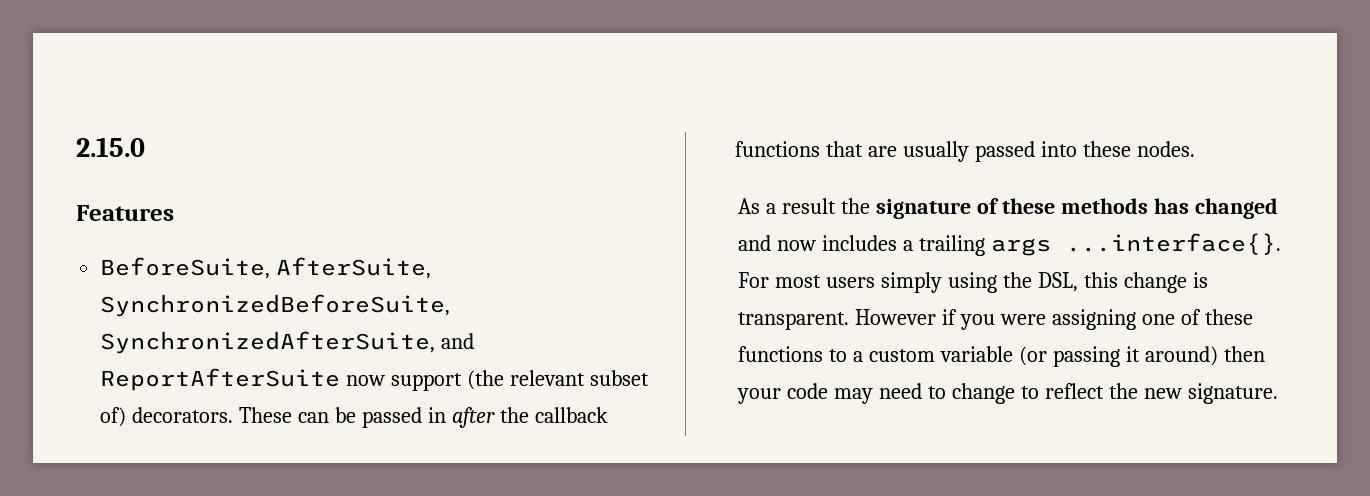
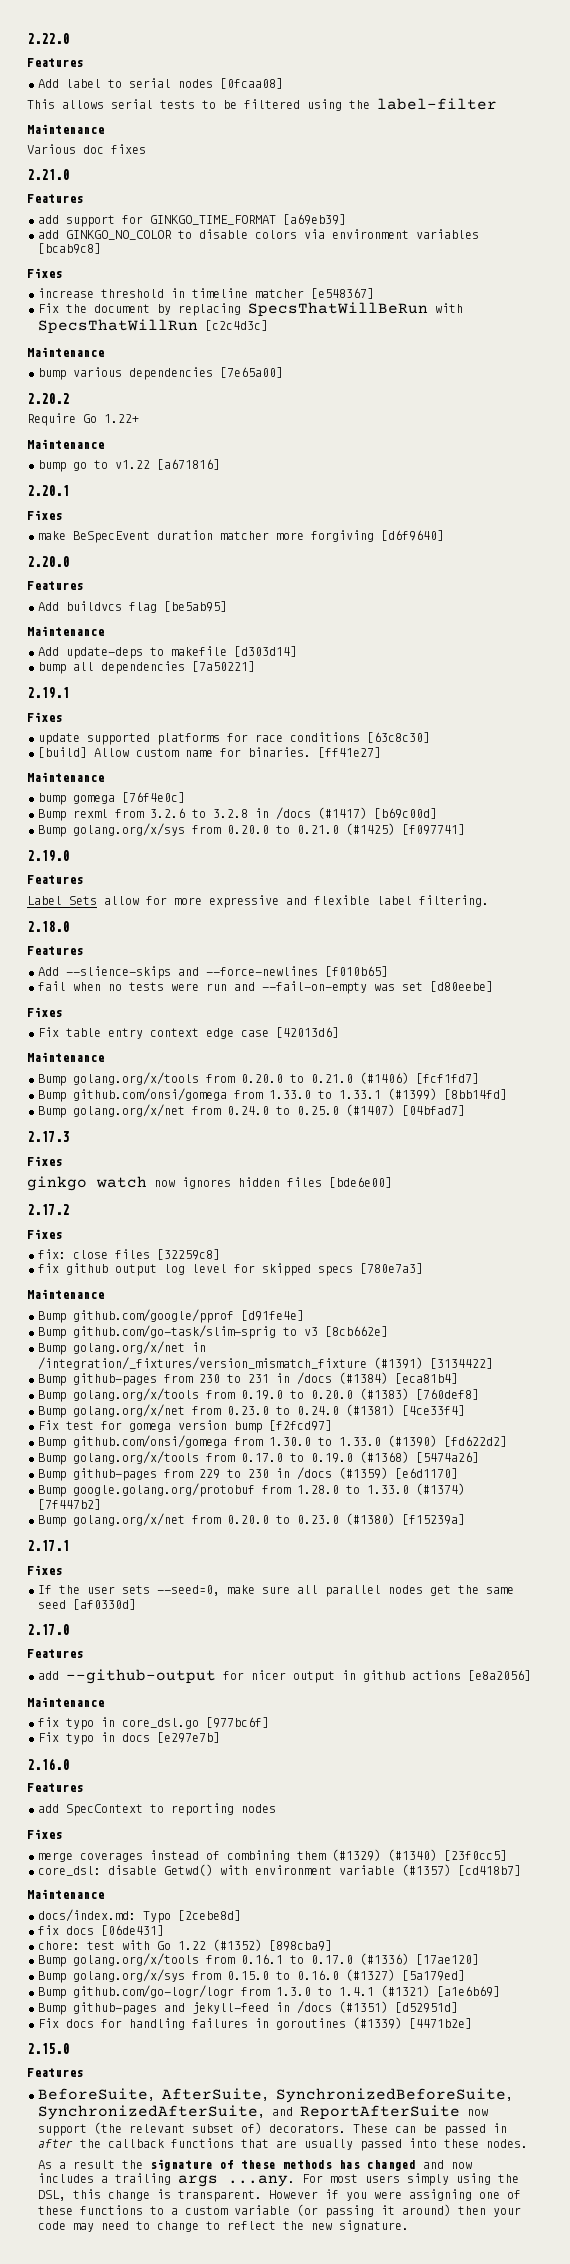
+ 2.22.0
+ Features
+ Add label to serial nodes [0fcaa08]
+ This allows serial tests to be filtered using the label-filter
+ Maintenance
+ Various doc fixes
+ 2.21.0
+ Features
+ add support for GINKGO_TIME_FORMAT [a69eb39]
+ add GINKGO_NO_COLOR to disable colors via environment variables [bcab9c8]
+ Fixes
+ increase threshold in timeline matcher [e548367]
+ Fix the document by replacing SpecsThatWillBeRun with SpecsThatWillRun [c2c4d3c]
+ Maintenance
+ bump various dependencies [7e65a00]
+ 2.20.2
+ Require Go 1.22+
+ Maintenance
+ bump go to v1.22 [a671816]
+ 2.20.1
+ Fixes
+ make BeSpecEvent duration matcher more forgiving [d6f9640]
+ 2.20.0
+ Features
+ Add buildvcs flag [be5ab95]
+ Maintenance
+ Add update-deps to makefile [d303d14]
+ bump all dependencies [7a50221]
+ 2.19.1
+ Fixes
+ update supported platforms for race conditions [63c8c30]
+ [build] Allow custom name for binaries. [ff41e27]
+ Maintenance
+ bump gomega [76f4e0c]
+ Bump rexml from 3.2.6 to 3.2.8 in /docs (#1417) [b69c00d]
+ Bump golang.org/x/sys from 0.20.0 to 0.21.0 (#1425) [f097741]
+ 2.19.0
+ Features
+ Label Sets allow for more expressive and flexible label filtering.
+ 2.18.0
+ Features
+ Add --slience-skips and --force-newlines [f010b65]
+ fail when no tests were run and --fail-on-empty was set [d80eebe]
+ Fixes
+ Fix table entry context edge case [42013d6]
+ Maintenance
+ Bump golang.org/x/tools from 0.20.0 to 0.21.0 (#1406) [fcf1fd7]
+ Bump github.com/onsi/gomega from 1.33.0 to 1.33.1 (#1399) [8bb14fd]
+ Bump golang.org/x/net from 0.24.0 to 0.25.0 (#1407) [04bfad7]
+ 2.17.3
+ Fixes
+ ginkgo watch now ignores hidden files [bde6e00]
+ 2.17.2
+ Fixes
+ fix: close files [32259c8]
+ fix github output log level for skipped specs [780e7a3]
+ Maintenance
+ Bump github.com/google/pprof [d91fe4e]
+ Bump github.com/go-task/slim-sprig to v3 [8cb662e]
+ Bump golang.org/x/net in /integration/_fixtures/version_mismatch_fixture (#1391) [3134422]
+ Bump github-pages from 230 to 231 in /docs (#1384) [eca81b4]
+ Bump golang.org/x/tools from 0.19.0 to 0.20.0 (#1383) [760def8]
+ Bump golang.org/x/net from 0.23.0 to 0.24.0 (#1381) [4ce33f4]
+ Fix test for gomega version bump [f2fcd97]
+ Bump github.com/onsi/gomega from 1.30.0 to 1.33.0 (#1390) [fd622d2]
+ Bump golang.org/x/tools from 0.17.0 to 0.19.0 (#1368) [5474a26]
+ Bump github-pages from 229 to 230 in /docs (#1359) [e6d1170]
+ Bump google.golang.org/protobuf from 1.28.0 to 1.33.0 (#1374) [7f447b2]
+ Bump golang.org/x/net from 0.20.0 to 0.23.0 (#1380) [f15239a]
+ 2.17.1
+ Fixes
+ If the user sets --seed=0, make sure all parallel nodes get the same seed [af0330d]
+ 2.17.0
+ Features
+ add --github-output for nicer output in github actions [e8a2056]
+ Maintenance
+ fix typo in core_dsl.go [977bc6f]
+ Fix typo in docs [e297e7b]
+ 2.16.0
+ Features
+ add SpecContext to reporting nodes
+ Fixes
+ merge coverages instead of combining them (#1329) (#1340) [23f0cc5]
+ core_dsl: disable Getwd() with environment variable (#1357) [cd418b7]
+ Maintenance
+ docs/index.md: Typo [2cebe8d]
+ fix docs [06de431]
+ chore: test with Go 1.22 (#1352) [898cba9]
+ Bump golang.org/x/tools from 0.16.1 to 0.17.0 (#1336) [17ae120]
+ Bump golang.org/x/sys from 0.15.0 to 0.16.0 (#1327) [5a179ed]
+ Bump github.com/go-logr/logr from 1.3.0 to 1.4.1 (#1321) [a1e6b69]
+ Bump github-pages and jekyll-feed in /docs (#1351) [d52951d]
+ Fix docs for handling failures in goroutines (#1339) [4471b2e]
- As a result the signature of these methods has changed and now includes a trailing args ...interface{}. For most users simply using the DSL, this change is transparent.
+ As a result the signature of these methods has changed and now includes a trailing args ...any. For most users simply using the DSL, this change is transparent.

